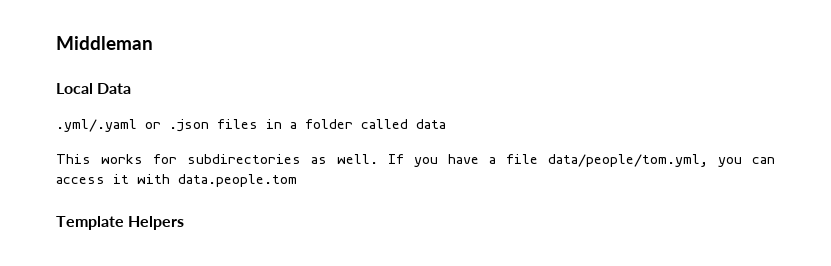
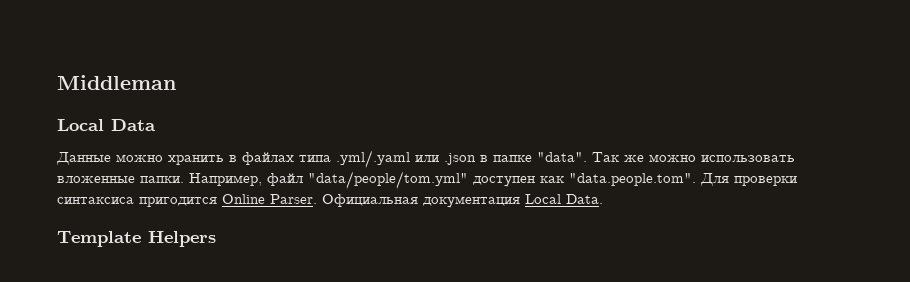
- .yml/.yaml or .json files in a folder called data
- This works for subdirectories as well. If you have a file data/people/tom.yml, you can access it with data.people.tom
+ Данные можно хранить в файлах типа .yml/.yaml или .json в папке "data". Так же можно использовать вложенные папки. Например, файл "data/people/tom.yml" доступен как "data.people.tom". Для проверки синтаксиса пригодится Online Parser. Официальная документация Local Data.

